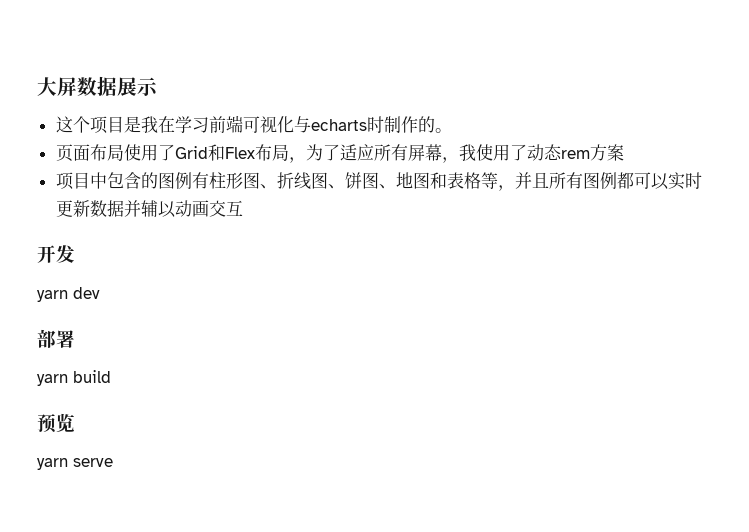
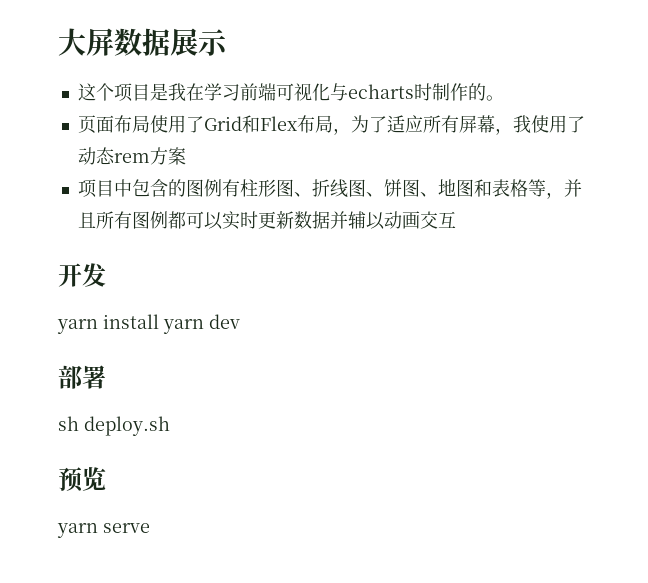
- yarn dev
+ yarn install yarn dev
- yarn build
+ sh deploy.sh

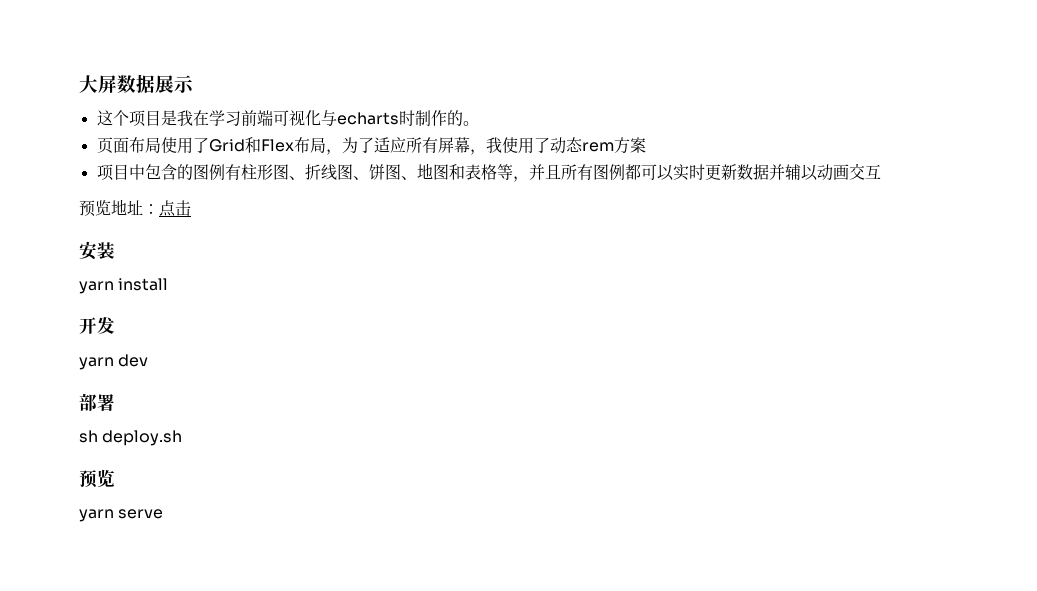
+ 预览地址：点击
+ 安装
+ yarn install
- yarn install yarn dev
+ yarn dev

